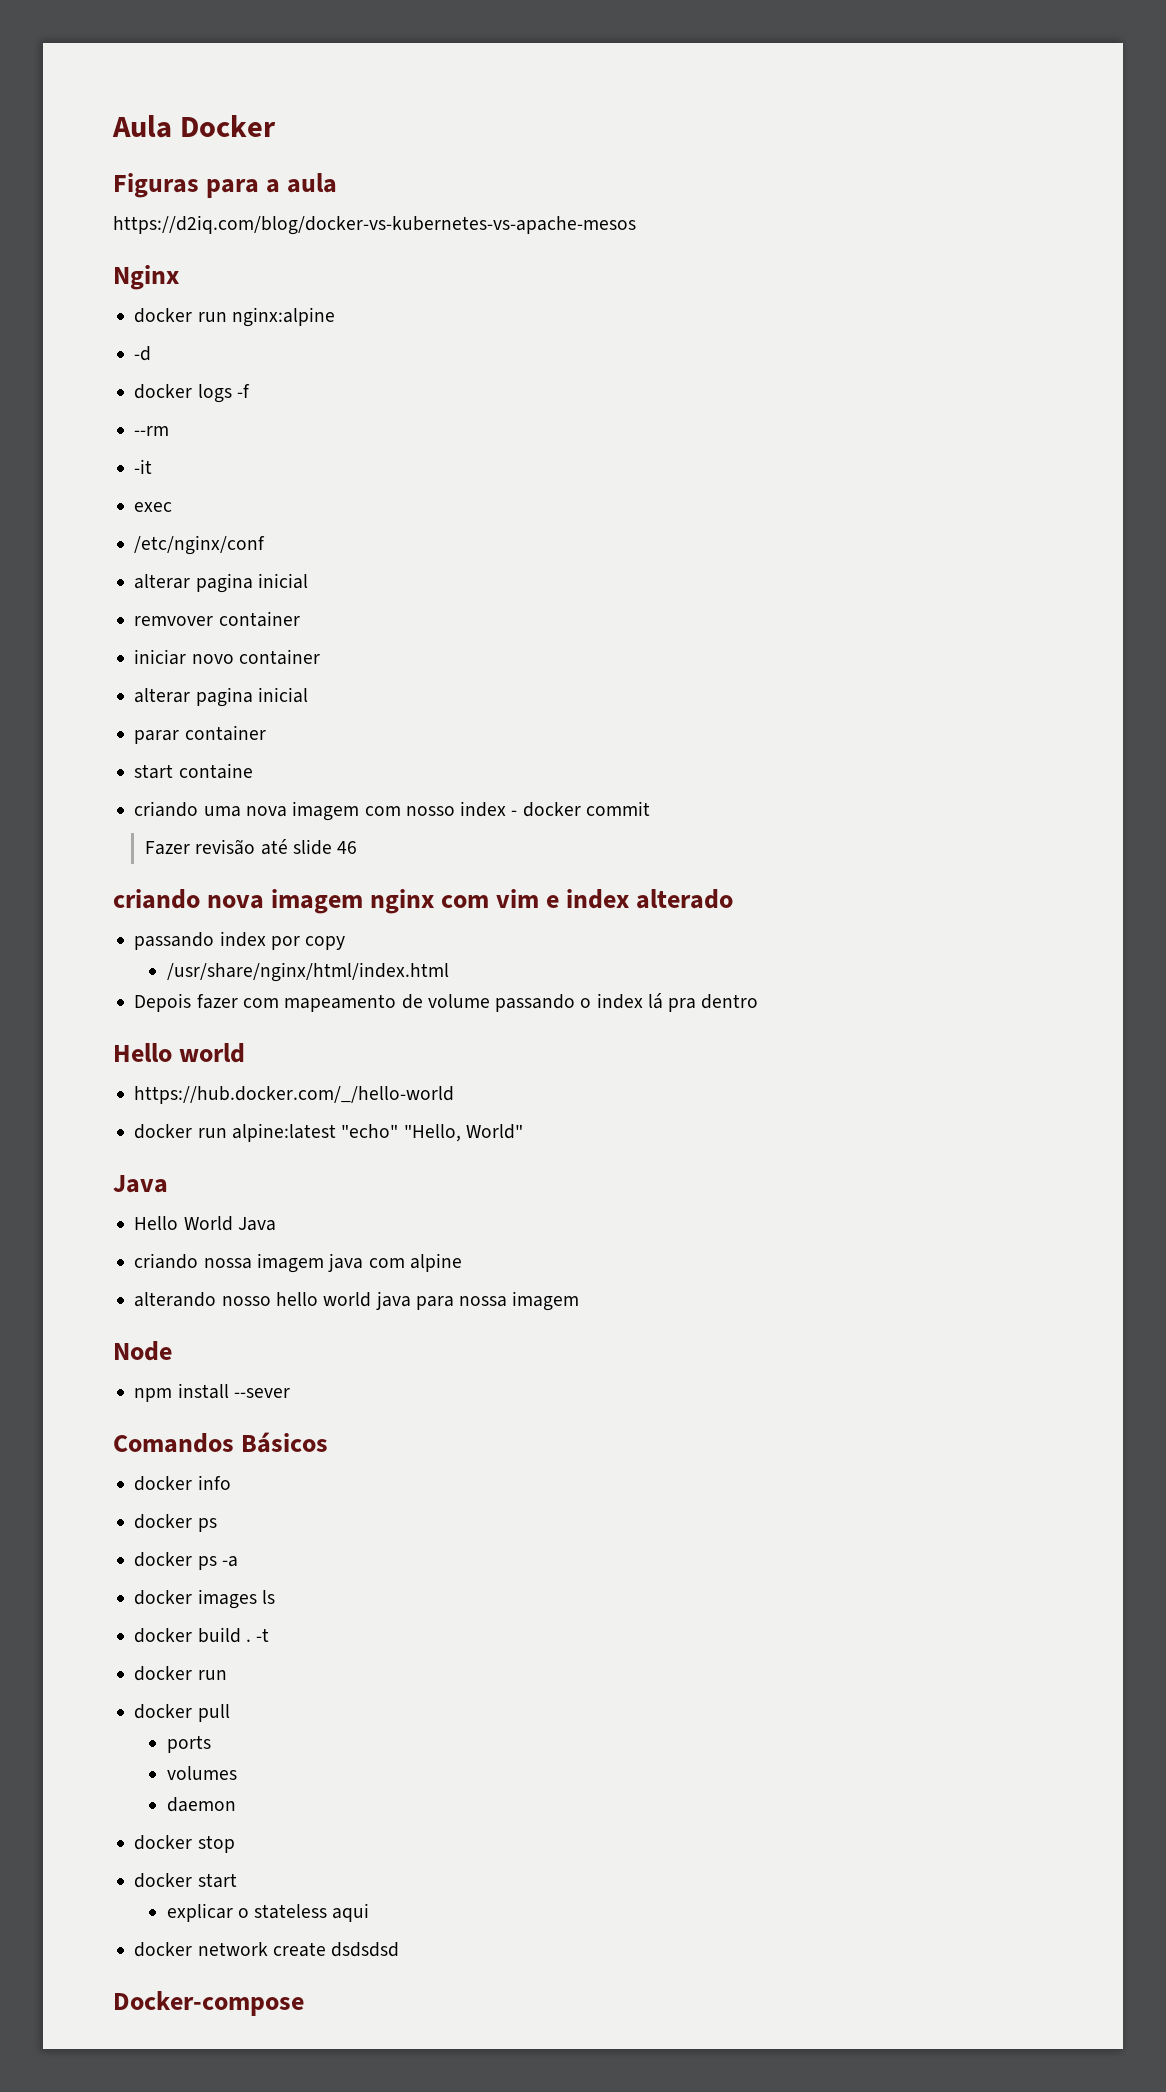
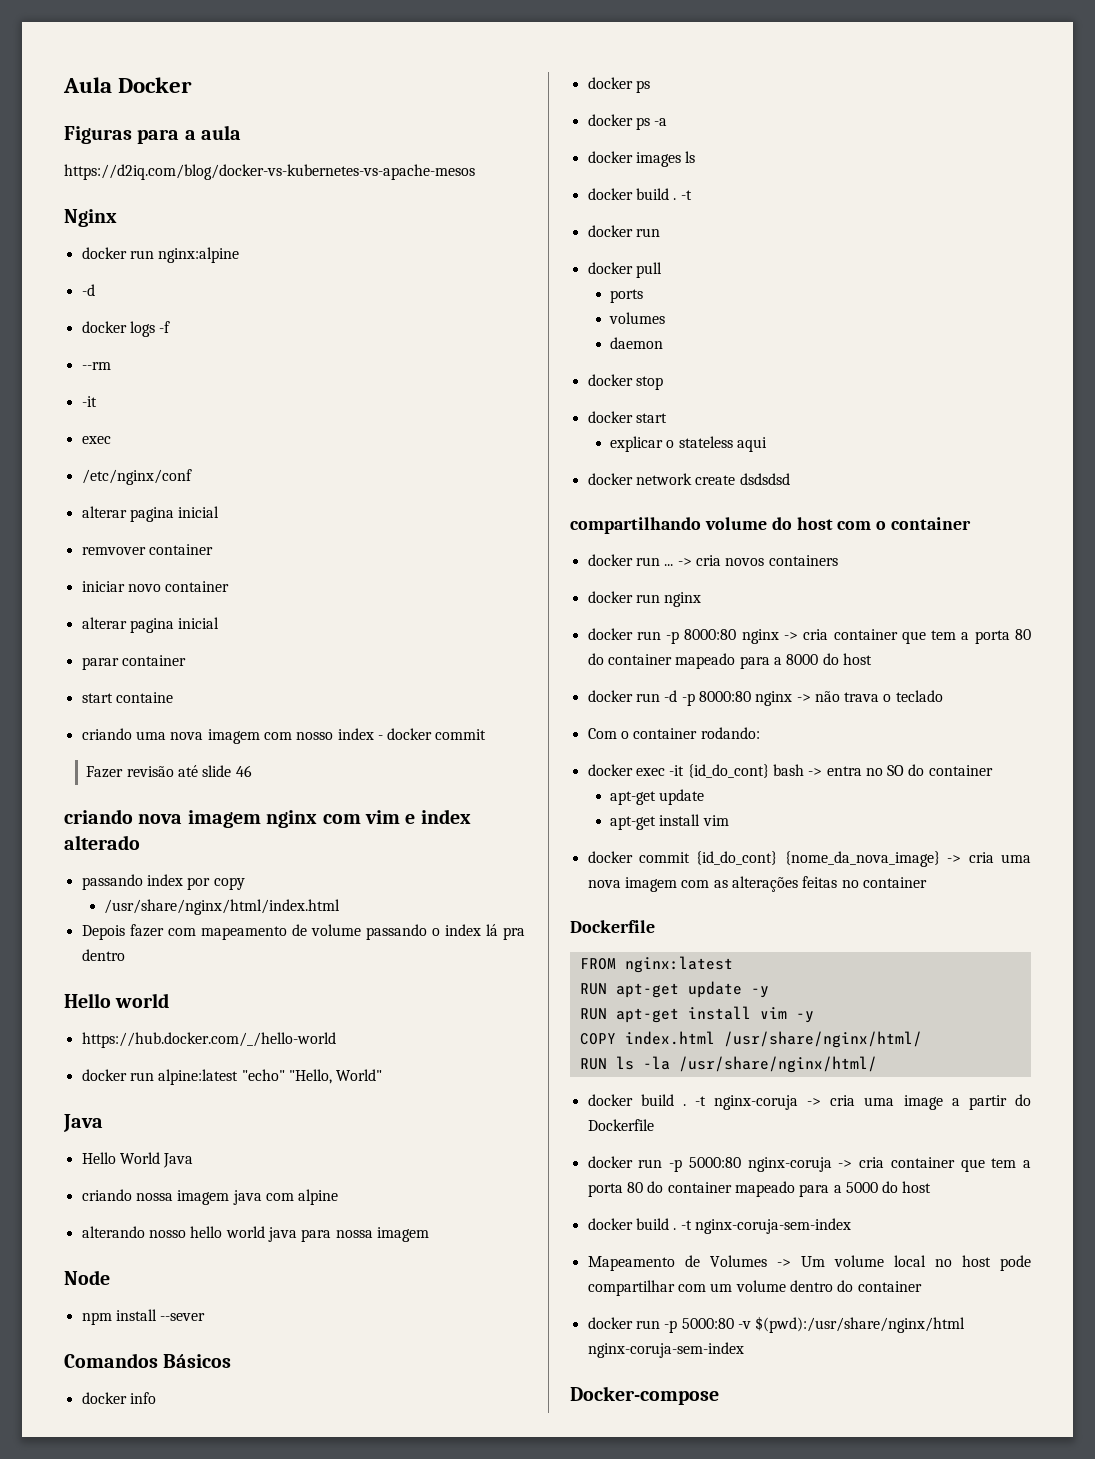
+ compartilhando volume do host com o container
+ docker run ... -> cria novos containers
+ docker run nginx
+ docker run -p 8000:80 nginx -> cria container que tem a porta 80 do container mapeado para a 8000 do host
+ docker run -d -p 8000:80 nginx -> não trava o teclado
+ Com o container rodando:
+ docker exec -it {id_do_cont} bash -> entra no SO do container
+ apt-get update
+ apt-get install vim
+ docker commit {id_do_cont} {nome_da_nova_image} -> cria uma nova imagem com as alterações feitas no container
+ Dockerfile
+ FROM nginx:latest
+ RUN apt-get update -y
+ RUN apt-get install vim -y
+ COPY index.html /usr/share/nginx/html/
+ RUN ls -la /usr/share/nginx/html/
+ docker build . -t nginx-coruja -> cria uma image a partir do Dockerfile
+ docker run -p 5000:80 nginx-coruja -> cria container que tem a porta 80 do container mapeado para a 5000 do host
+ docker build . -t nginx-coruja-sem-index
+ Mapeamento de Volumes -> Um volume local no host pode compartilhar com um volume dentro do container
+ docker run -p 5000:80 -v $(pwd):/usr/share/nginx/html nginx-coruja-sem-index

